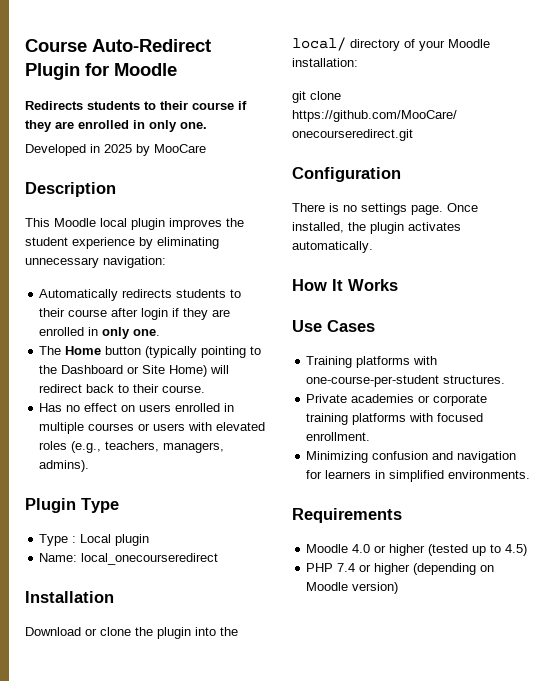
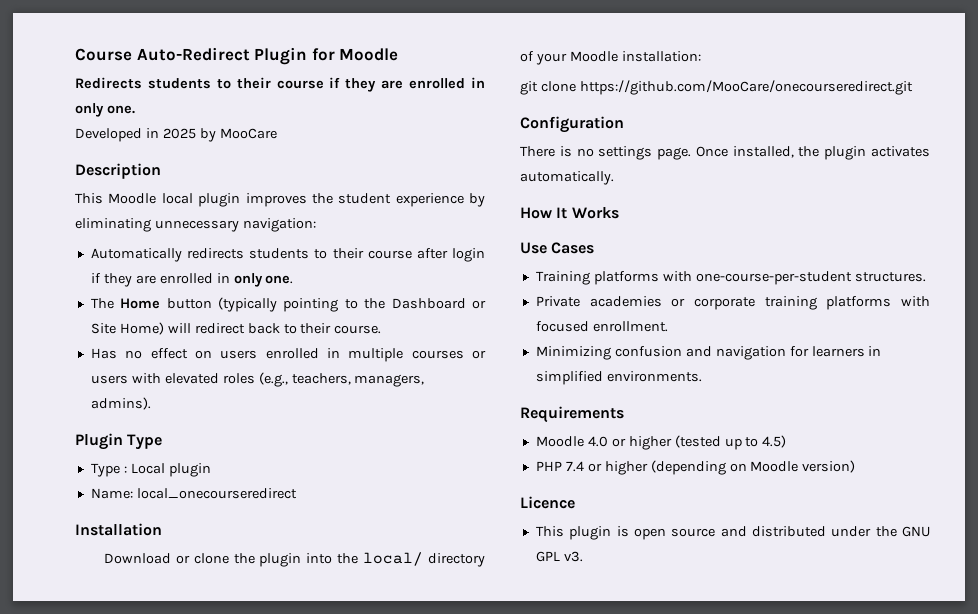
+ Licence
+ This plugin is open source and distributed under the GNU GPL v3.

